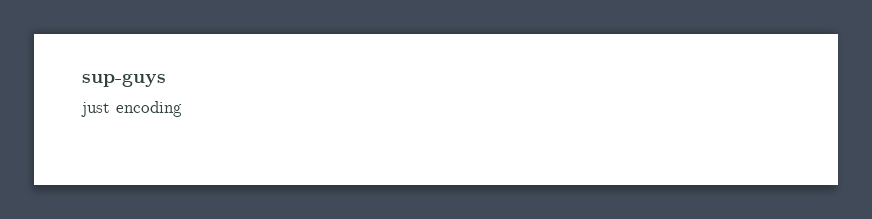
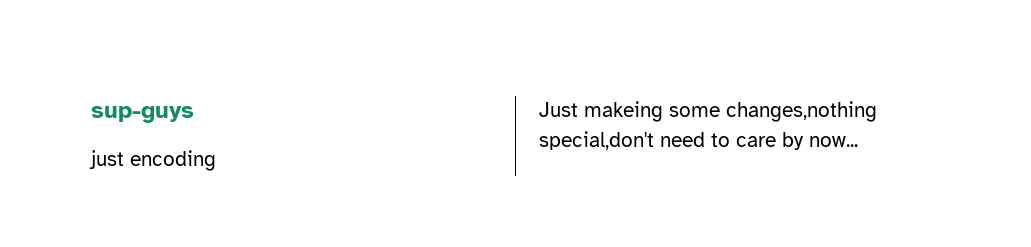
+ Just makeing some changes,nothing special,don't need to care by now...

